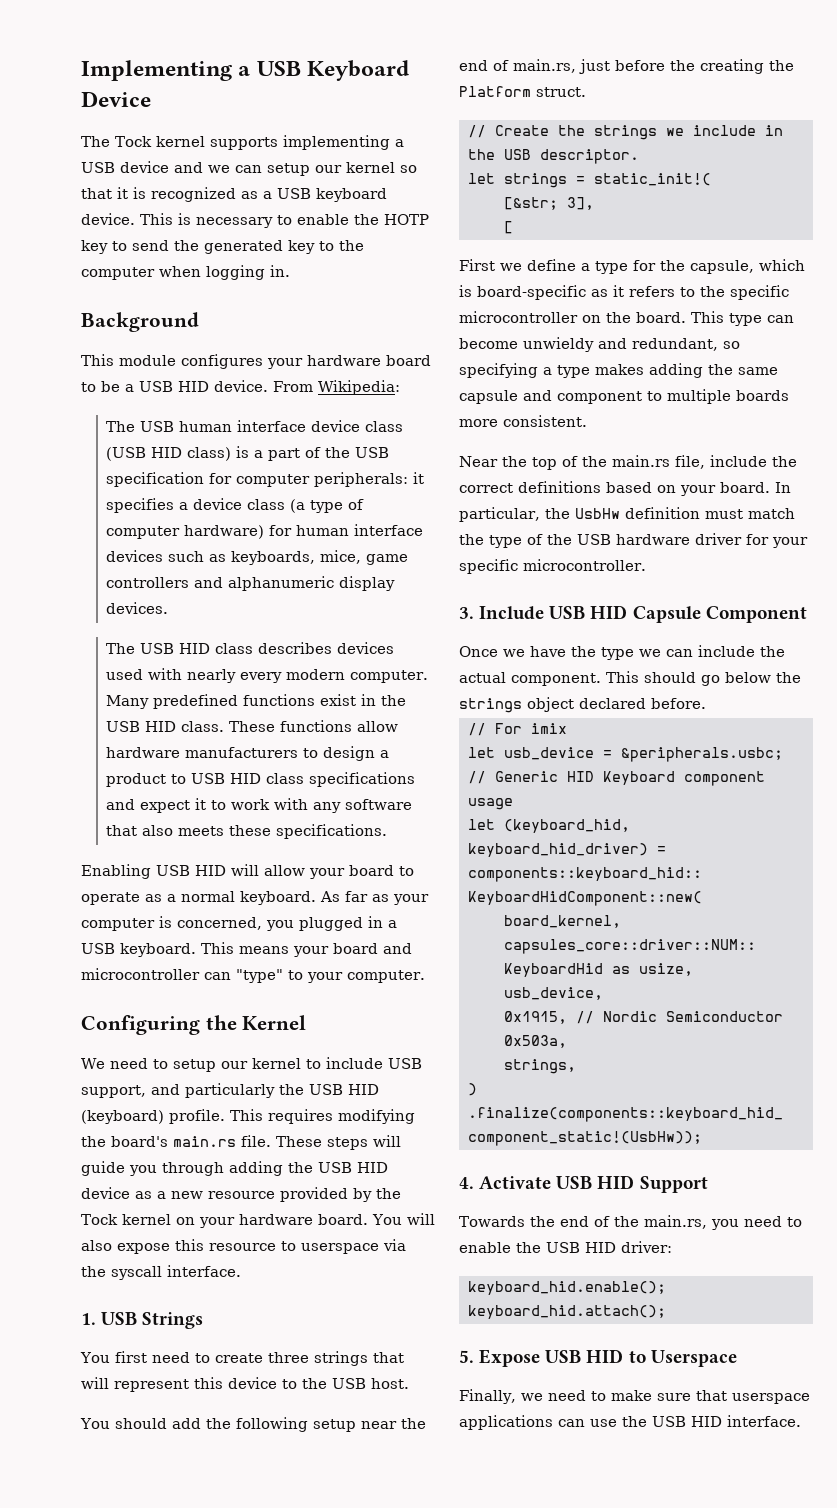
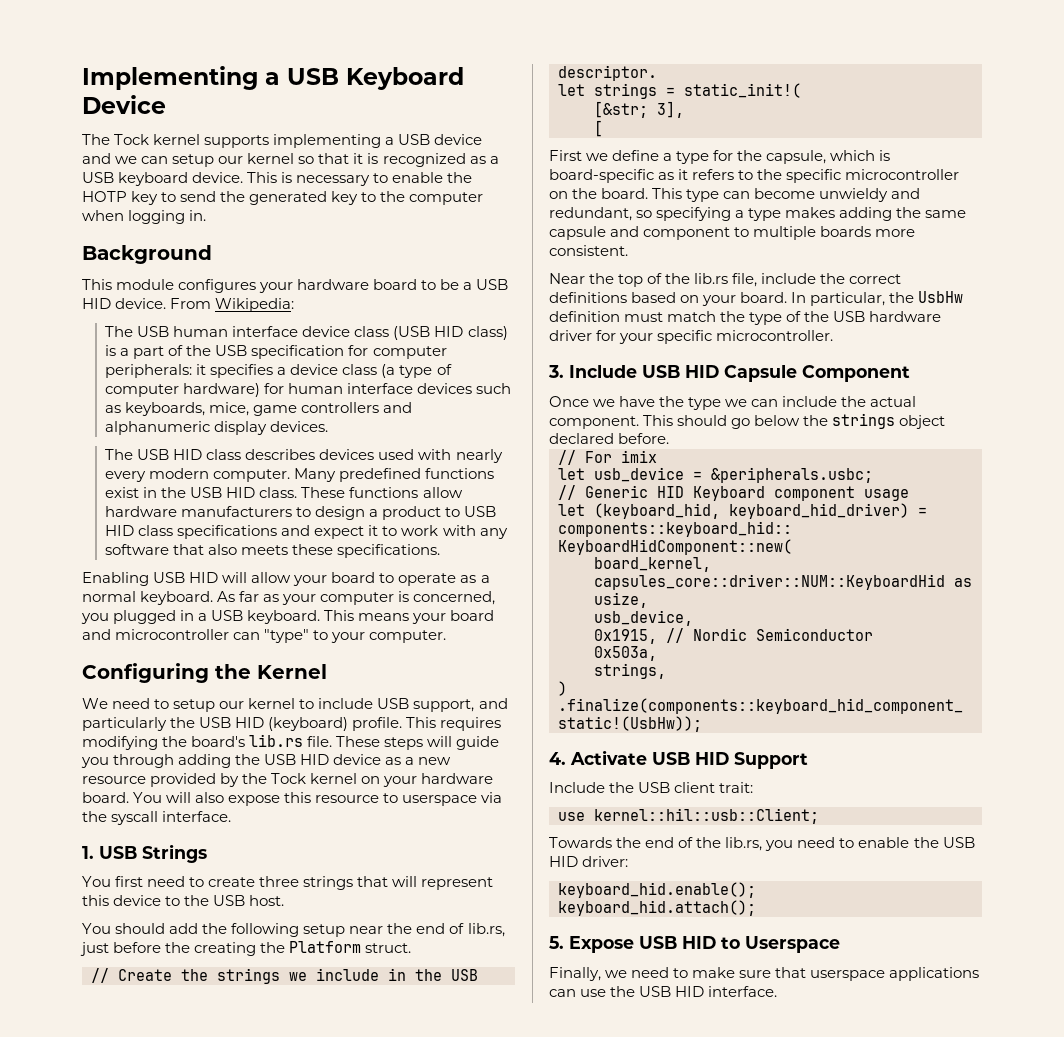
- This requires modifying the board's main.rs file.
+ This requires modifying the board's lib.rs file.
- You should add the following setup near the end of main.rs, just before the creating the Platform struct.
+ You should add the following setup near the end of lib.rs, just before the creating the Platform struct.
- Near the top of the main.rs file, include the correct definitions based on your board.
+ Near the top of the lib.rs file, include the correct definitions based on your board.
+ Include the USB client trait:
+ use kernel::hil::usb::Client;
- Towards the end of the main.rs, you need to enable the USB HID driver:
+ Towards the end of the lib.rs, you need to enable the USB HID driver:

